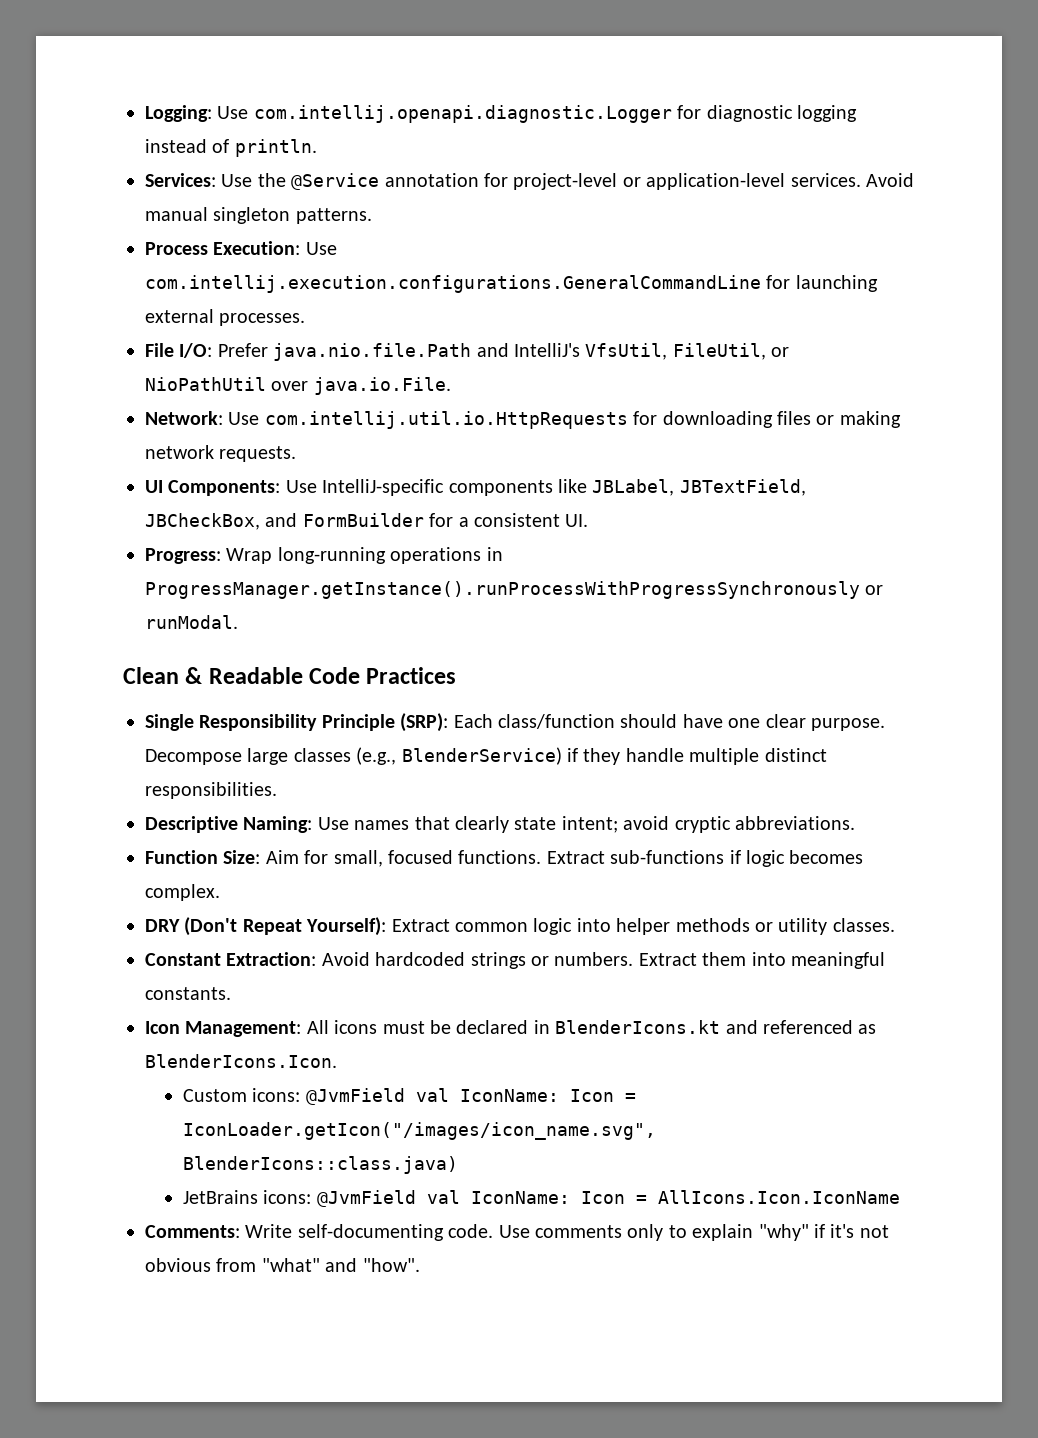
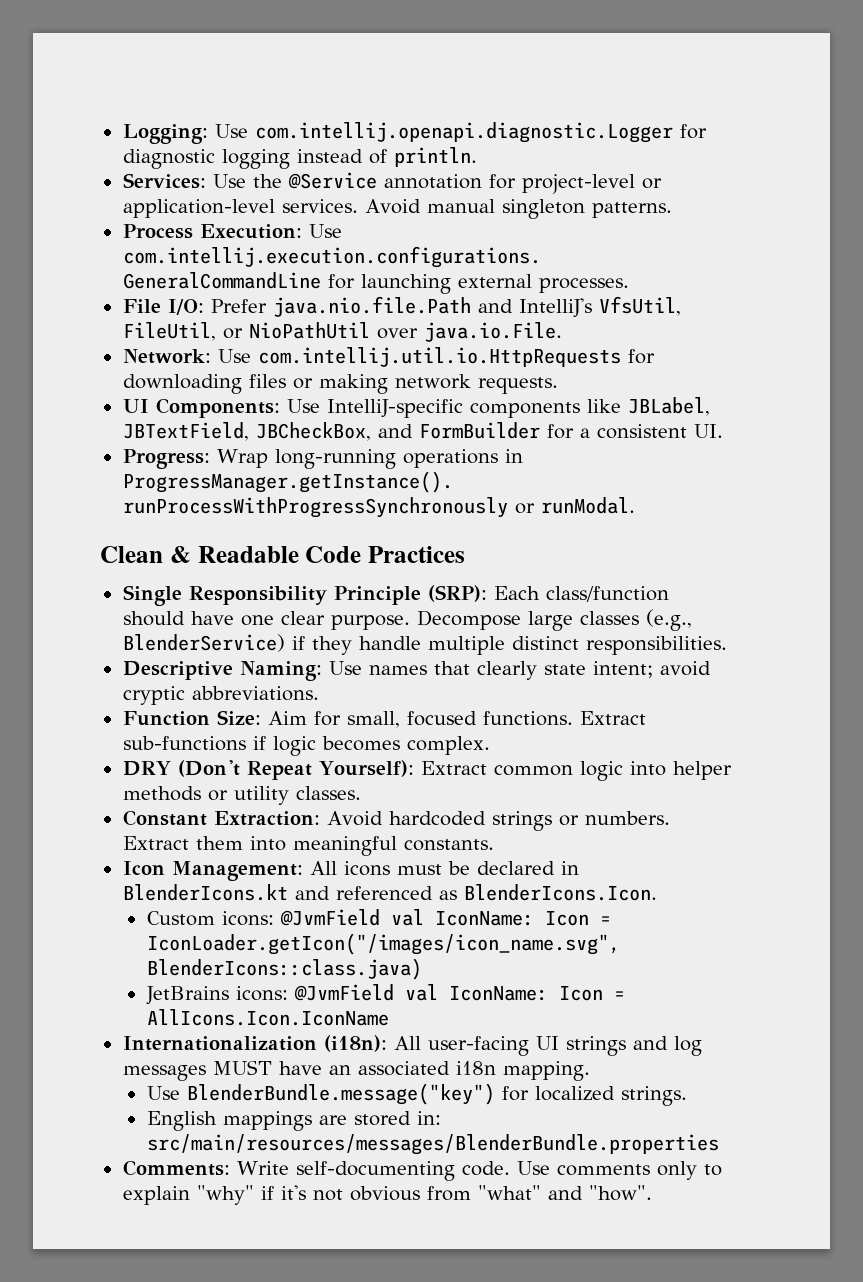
+ Internationalization (i18n): All user-facing UI strings and log messages MUST have an associated i18n mapping.
+ Use BlenderBundle.message("key") for localized strings.
+ English mappings are stored in: src/main/resources/messages/BlenderBundle.properties

